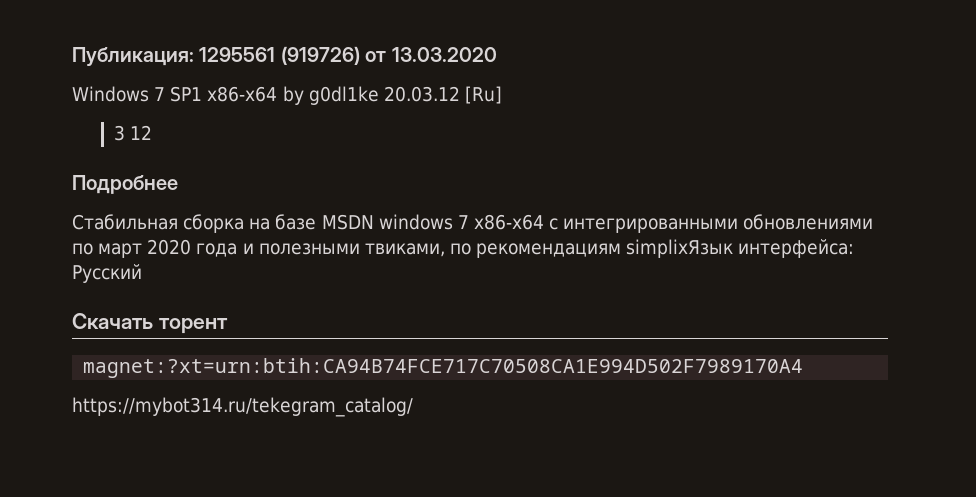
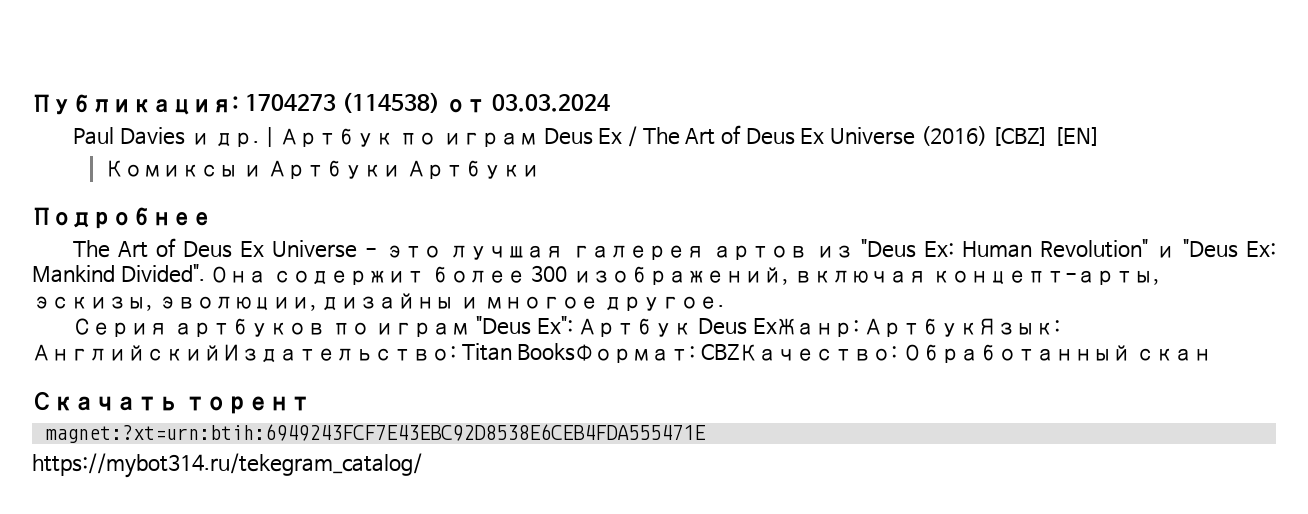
- Публикация: 1295561 (919726) от 13.03.2020
- Windows 7 SP1 х86-x64 by g0dl1ke 20.03.12 [Ru]
- 3 12
+ Публикация: 1704273 (114538) от 03.03.2024
+ Paul Davies и др. | Артбук по играм Deus Ex / The Art of Deus Ex Universe (2016) [CBZ] [EN]
+ Комиксы и Артбуки Артбуки
  Подробнее
- Стабильная сборка на базе MSDN windows 7 х86-x64 с интегрированными обновлениями по март 2020 года и полезными твиками, по рекомендациям simplixЯзык интерфейса: Русский
+ The Art of Deus Ex Universe - это лучшая галерея артов из "Deus Ex: Human Revolution" и "Deus Ex: Mankind Divided". Она содержит более 300 изображений, включая концепт-арты, эскизы, эволюции, дизайны и многое другое.
+ Серия артбуков по играм "Deus Ex": Артбук Deus ExЖанр: АртбукЯзык: АнглийскийИздательство: Titan BooksФормат: CBZКачество: Обработанный скан
- magnet:?xt=urn:btih:CA94B74FCE717C70508CA1E994D502F7989170A4
+ magnet:?xt=urn:btih:6949243FCF7E43EBC92D8538E6CEB4FDA555471E

